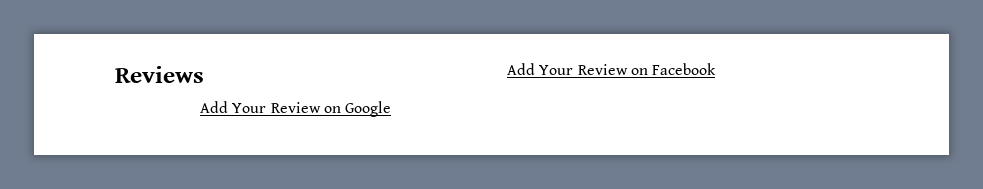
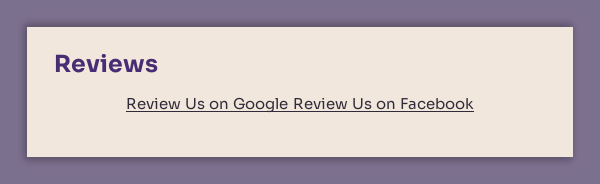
- Add Your Review on Google
- Add Your Review on Facebook
+ Review Us on Google Review Us on Facebook

